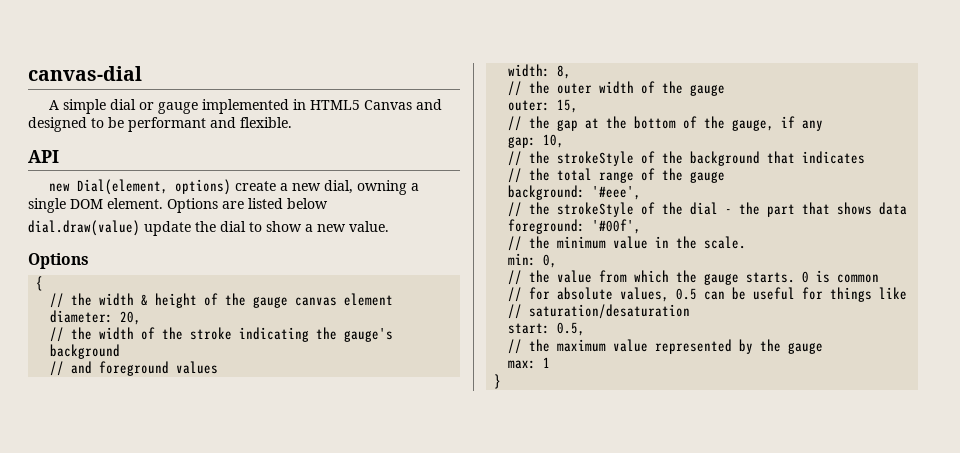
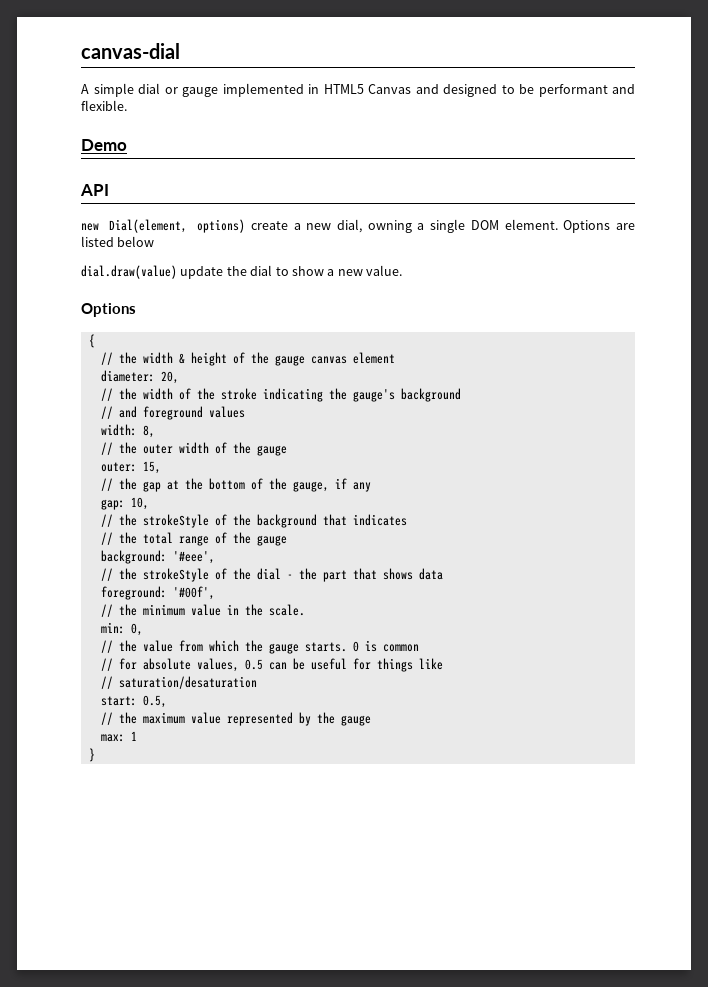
+ Demo

